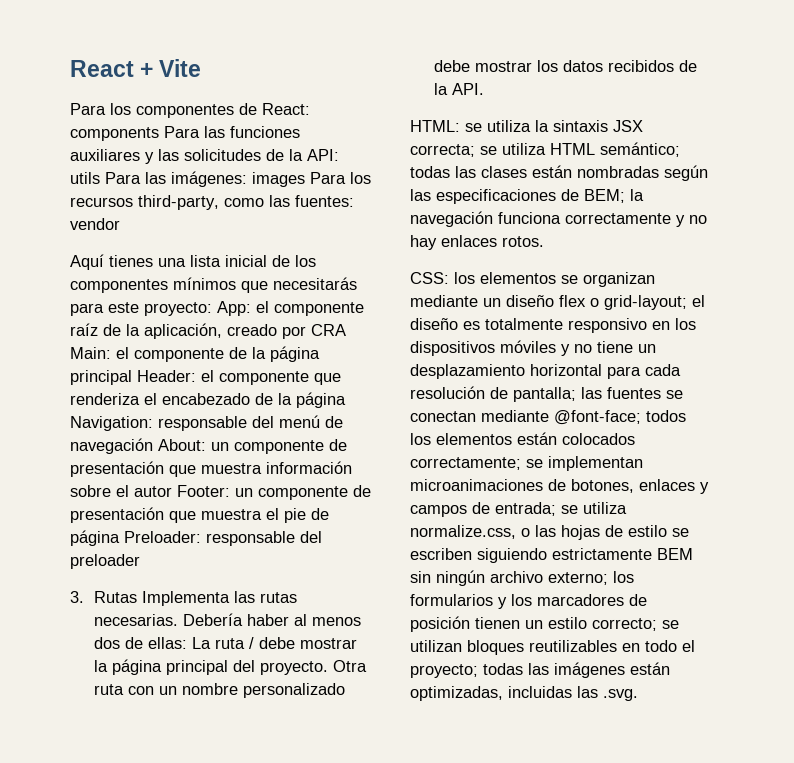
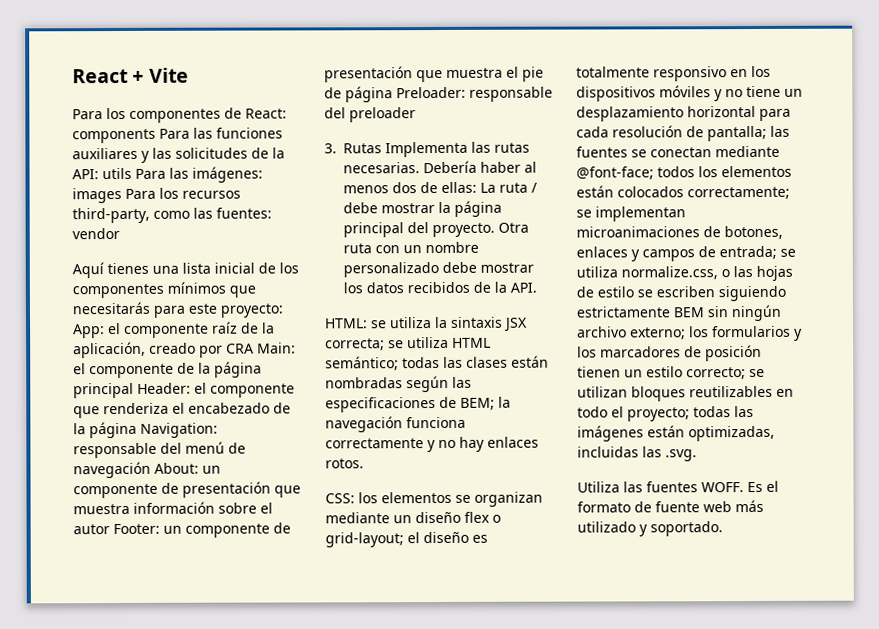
+ Utiliza las fuentes WOFF. Es el formato de fuente web más utilizado y soportado.

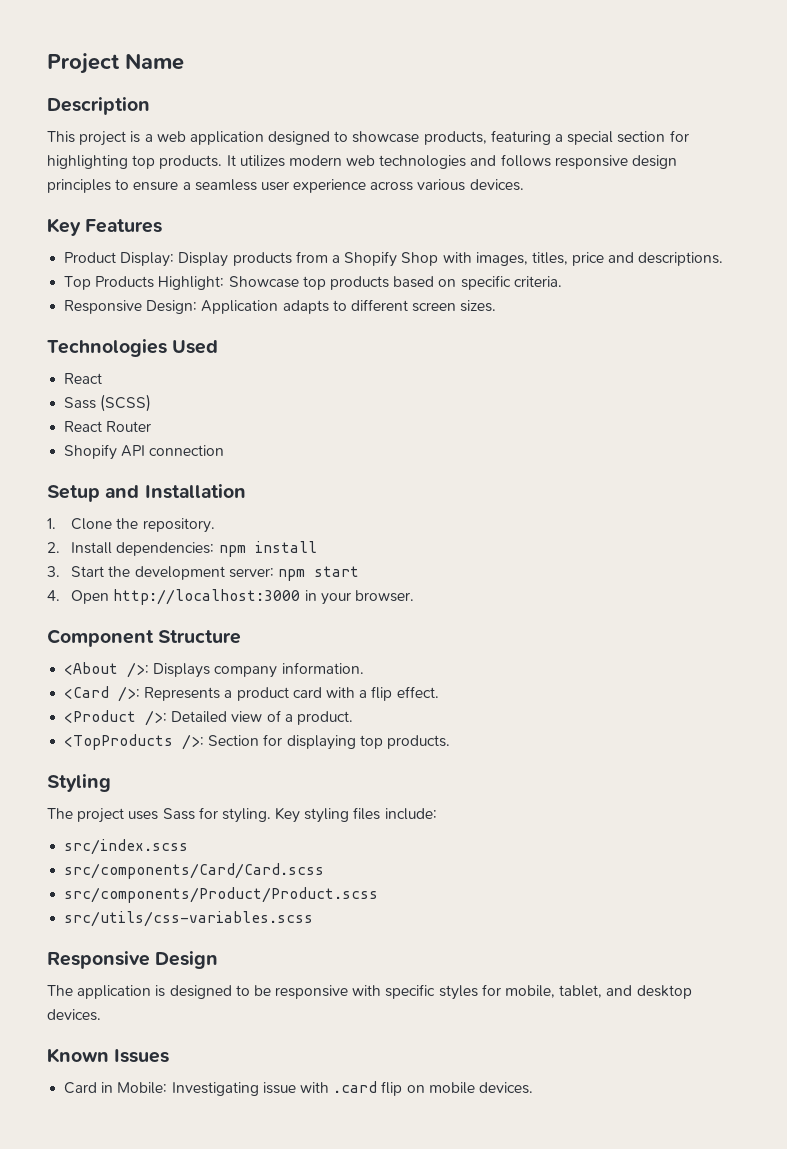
- React + Vite
- Para los componentes de React: components Para las funciones auxiliares y las solicitudes de la API: utils Para las imágenes: images Para los recursos third-party, como las fuentes: vendor
- Aquí tienes una lista inicial de los componentes mínimos que necesitarás para este proyecto: App: el componente raíz de la aplicación, creado por CRA Main: el componente de la página principal Header: el componente que renderiza el encabezado de la página Navigation: responsable del menú de navegación About: un componente de presentación que muestra información sobre el autor Footer: un componente de presentación que muestra el pie de página Preloader: responsable del preloader
- 3. Rutas Implementa las rutas necesarias. Debería haber al menos dos de ellas: La ruta / debe mostrar la página principal del proyecto. Otra ruta con un nombre personalizado debe mostrar los datos recibidos de la API.
- HTML: se utiliza la sintaxis JSX correcta; se utiliza HTML semántico; todas las clases están nombradas según las especificaciones de BEM; la navegación funciona correctamente y no hay enlaces rotos.
- CSS: los elementos se organizan mediante un diseño flex o grid-layout; el diseño es totalmente responsivo en los dispositivos móviles y no tiene un desplazamiento horizontal para cada resolución de pantalla; las fuentes se conectan mediante @font-face; todos los elementos están colocados correctamente; se implementan microanimaciones de botones, enlaces y campos de entrada; se utiliza normalize.сss, o las hojas de estilo se escriben siguiendo estrictamente BEM sin ningún archivo externo; los formularios y los marcadores de posición tienen un estilo correcto; se utilizan bloques reutilizables en todo el proyecto; todas las imágenes están optimizadas, incluidas las .svg.
- Utiliza las fuentes WOFF. Es el formato de fuente web más utilizado y soportado.
+ Project Name
+ Description
+ This project is a web application designed to showcase products, featuring a special section for highlighting top products. It utilizes modern web technologies and follows responsive design principles to ensure a seamless user experience across various devices.
+ Key Features
+ Product Display: Display products from a Shopify Shop with images, titles, price and descriptions.
+ Top Products Highlight: Showcase top products based on specific criteria.
+ Responsive Design: Application adapts to different screen sizes.
+ Technologies Used
+ React
+ Sass (SCSS)
+ React Router
+ Shopify API connection
+ Setup and Installation
+ 1. Clone the repository.
+ 2. Install dependencies: npm install
+ 3. Start the development server: npm start
+ 4. Open http://localhost:3000 in your browser.
+ Component Structure
+ <About />: Displays company information.
+ <Card />: Represents a product card with a flip effect.
+ <Product />: Detailed view of a product.
+ <TopProducts />: Section for displaying top products.
+ Styling
+ The project uses Sass for styling. Key styling files include:
+ src/index.scss
+ src/components/Card/Card.scss
+ src/components/Product/Product.scss
+ src/utils/css-variables.scss
+ Responsive Design
+ The application is designed to be responsive with specific styles for mobile, tablet, and desktop devices.
+ Known Issues
+ Card in Mobile: Investigating issue with .card flip on mobile devices.

